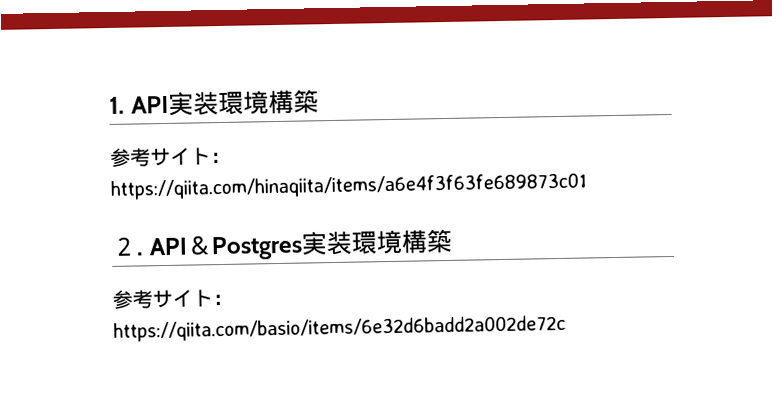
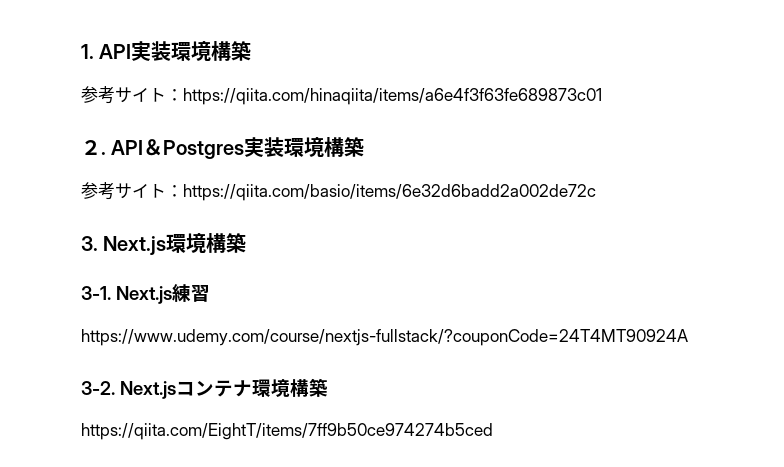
+ 3. Next.js環境構築
+ 3-1. Next.js練習
+ https://www.udemy.com/course/nextjs-fullstack/?couponCode=24T4MT90924A
+ 3-2. Next.jsコンテナ環境構築
+ https://qiita.com/EightT/items/7ff9b50ce974274b5ced

